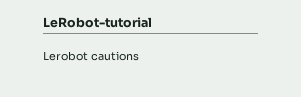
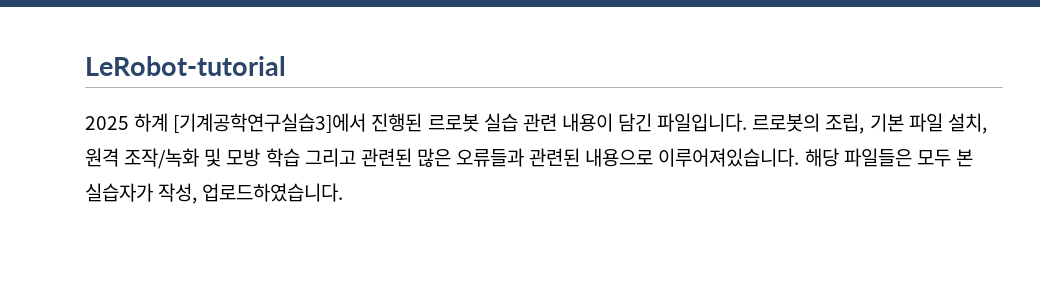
- Lerobot cautions
+ 2025 하계 [기계공학연구실습3]에서 진행된 르로봇 실습 관련 내용이 담긴 파일입니다. 르로봇의 조립, 기본 파일 설치, 원격 조작/녹화 및 모방 학습 그리고 관련된 많은 오류들과 관련된 내용으로 이루어져있습니다. 해당 파일들은 모두 본 실습자가 작성, 업로드하였습니다.

